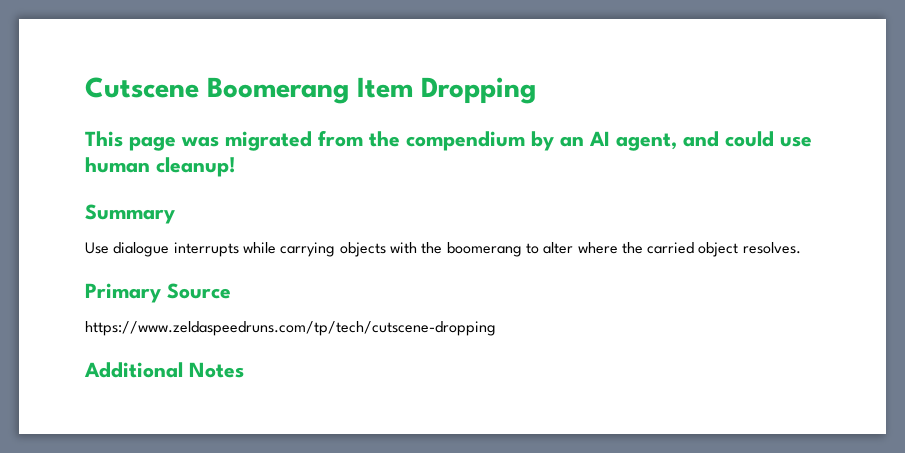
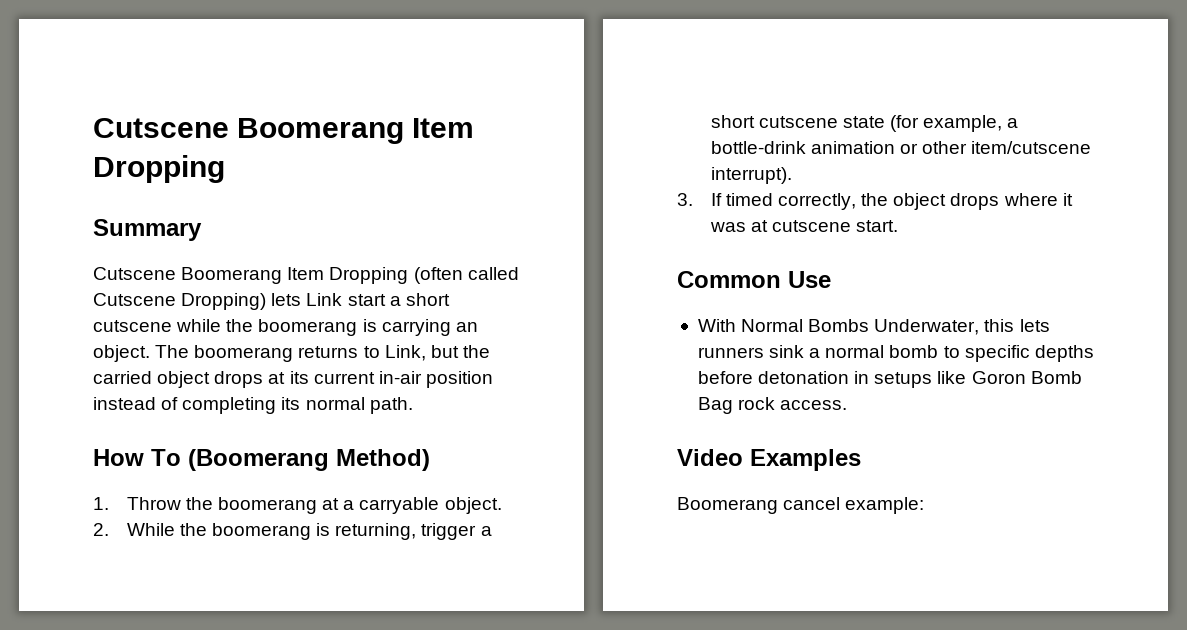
- This page was migrated from the compendium by an AI agent, and could use human cleanup!
  Summary
- Use dialogue interrupts while carrying objects with the boomerang to alter where the carried object resolves.
- Primary Source
- https://www.zeldaspeedruns.com/tp/tech/cutscene-dropping
- Additional Notes
+ Cutscene Boomerang Item Dropping (often called Cutscene Dropping) lets Link start a short cutscene while the boomerang is carrying an object. The boomerang returns to Link, but the carried object drops at its current in-air position instead of completing its normal path.
+ How To (Boomerang Method)
+ 1. Throw the boomerang at a carryable object.
+ 2. While the boomerang is returning, trigger a short cutscene state (for example, a bottle-drink animation or other item/cutscene interrupt).
+ 3. If timed correctly, the object drops where it was at cutscene start.
+ Common Use
+ With Normal Bombs Underwater, this lets runners sink a normal bomb to specific depths before detonation in setups like Goron Bomb Bag rock access.
+ Video Examples
+ Boomerang cancel example:

